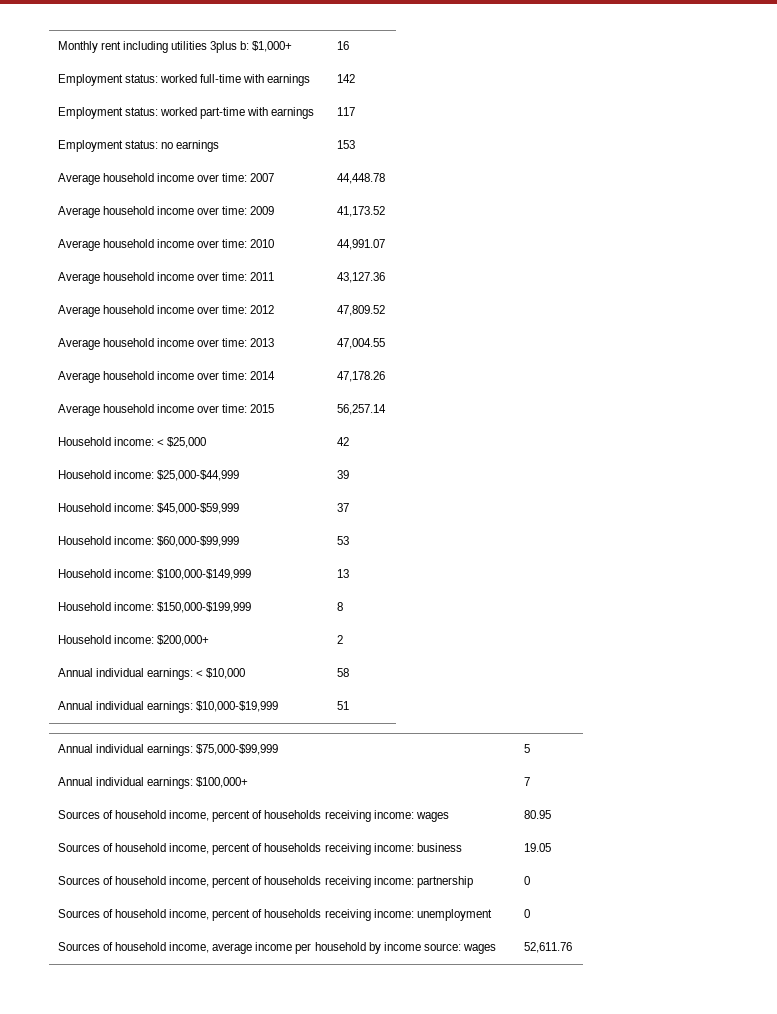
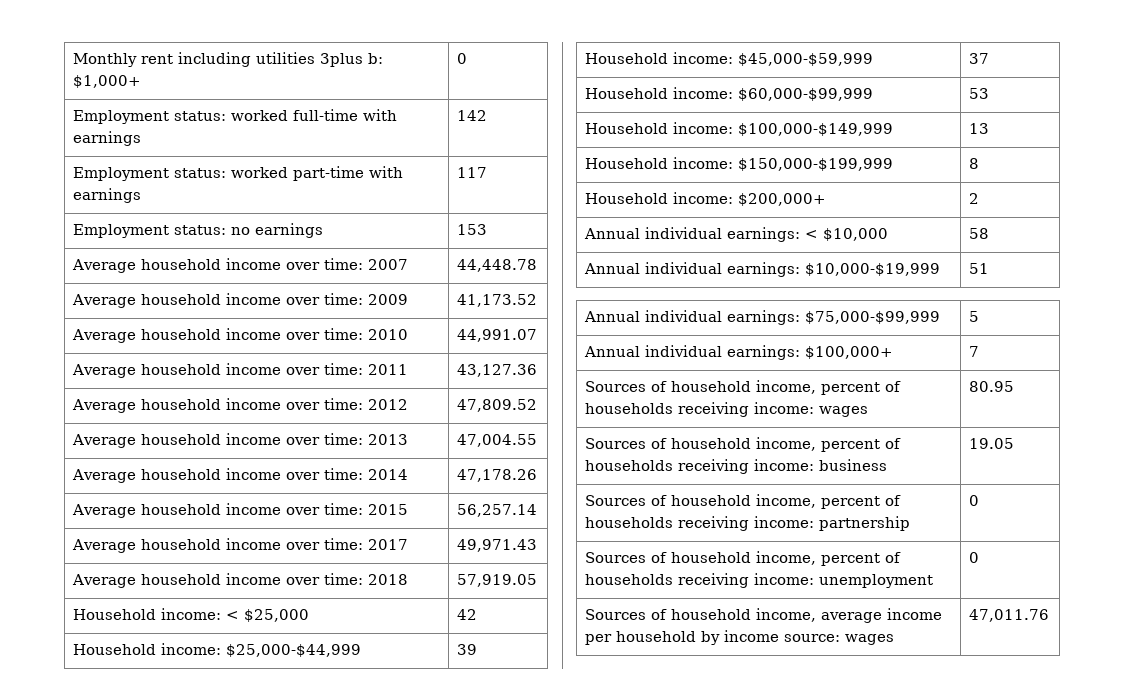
- Monthly rent including utilities 3plus b: $1,000+ | 16
+ Monthly rent including utilities 3plus b: $1,000+ | 0
+ Average household income over time: 2017 | 49,971.43
+ Average household income over time: 2018 | 57,919.05
- Sources of household income, average income per household by income source: wages | 52,611.76
+ Sources of household income, average income per household by income source: wages | 47,011.76

